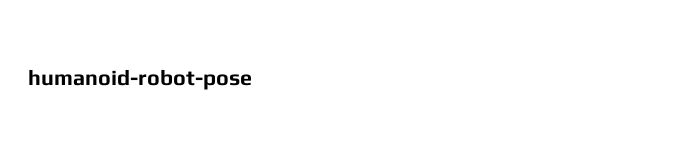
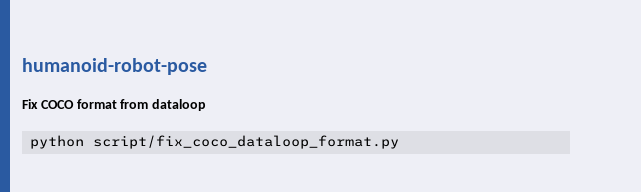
+ Fix COCO format from dataloop
+ python script/fix_coco_dataloop_format.py

